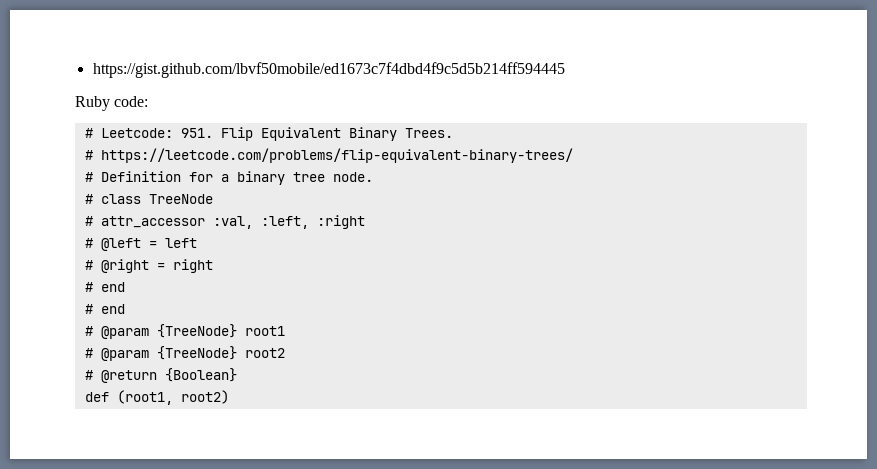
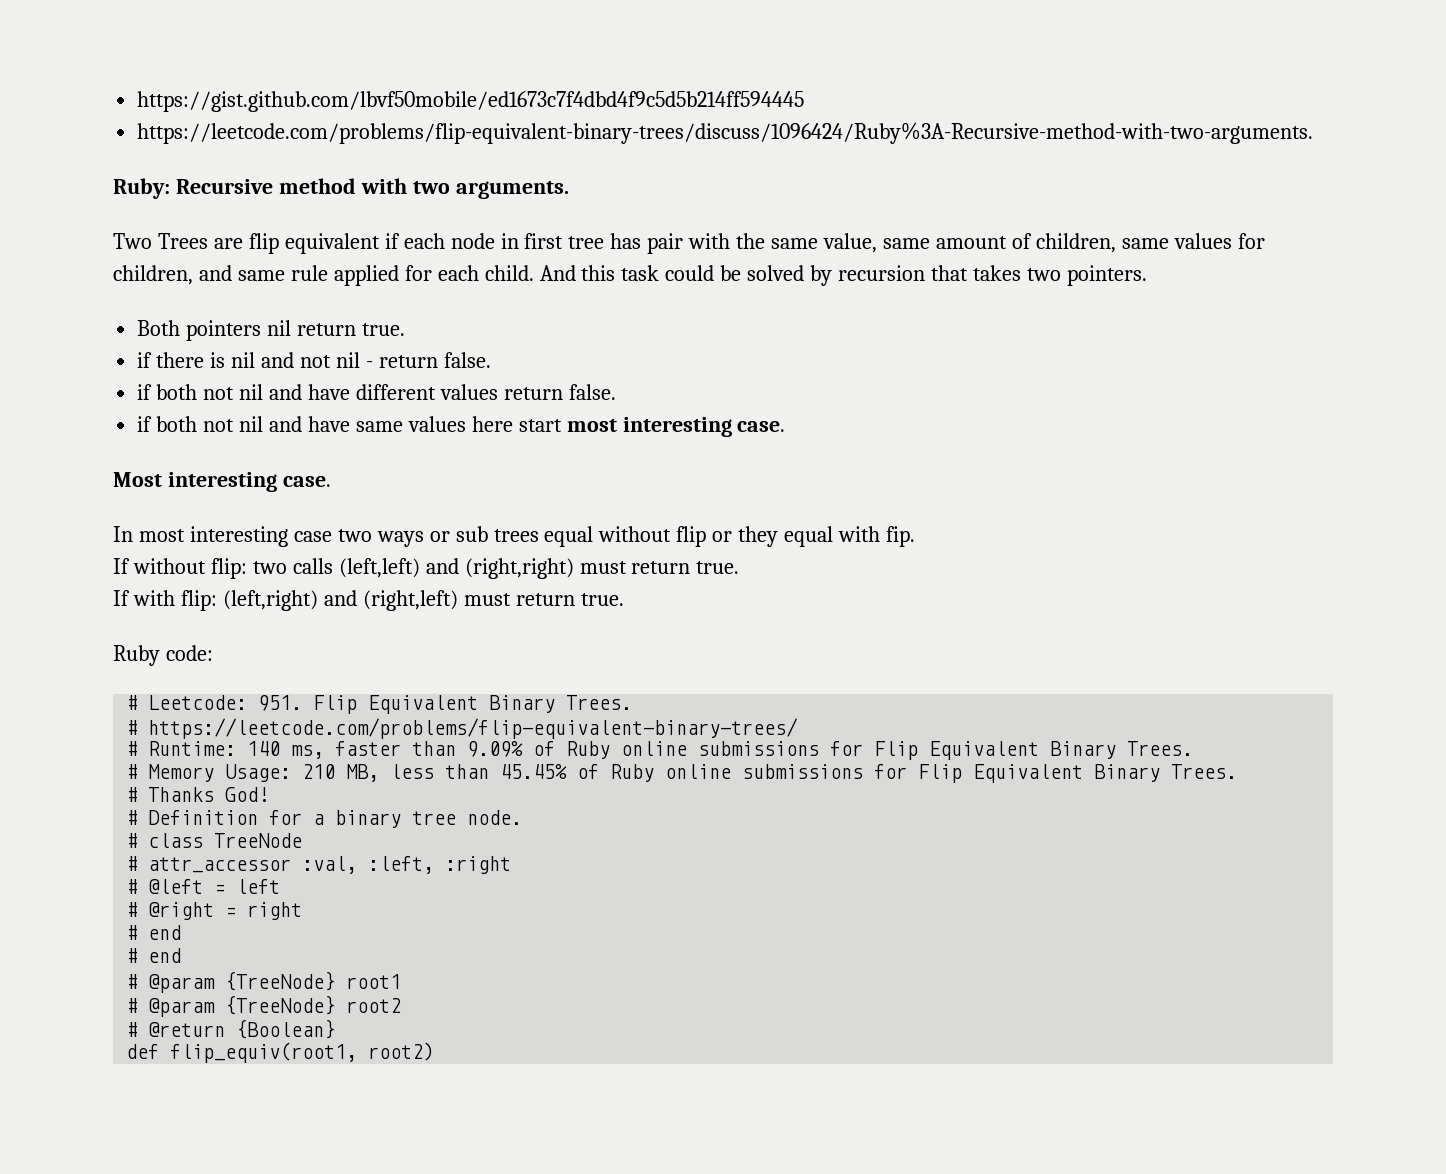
+ https://leetcode.com/problems/flip-equivalent-binary-trees/discuss/1096424/Ruby%3A-Recursive-method-with-two-arguments.
+ Ruby: Recursive method with two arguments.
+ Two Trees are flip equivalent if each node in first tree has pair with the same value, same amount of children, same values for children, and same rule applied for each child. And this task could be solved by recursion that takes two pointers.
+ Both pointers nil return true.
+ if there is nil and not nil - return false.
+ if both not nil and have different values return false.
+ if both not nil and have same values here start most interesting case.
+ Most interesting case.
+ In most interesting case two ways or sub trees equal without flip or they equal with fip.
+ If without flip: two calls (left,left) and (right,right) must return true.
+ If with flip: (left,right) and (right,left) must return true.
+ # Runtime: 140 ms, faster than 9.09% of Ruby online submissions for Flip Equivalent Binary Trees.
+ # Memory Usage: 210 MB, less than 45.45% of Ruby online submissions for Flip Equivalent Binary Trees.
+ # Thanks God!
- def (root1, root2)
+ def flip_equiv(root1, root2)

